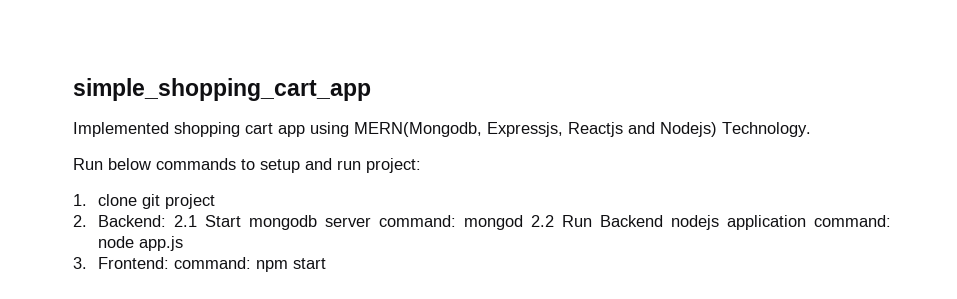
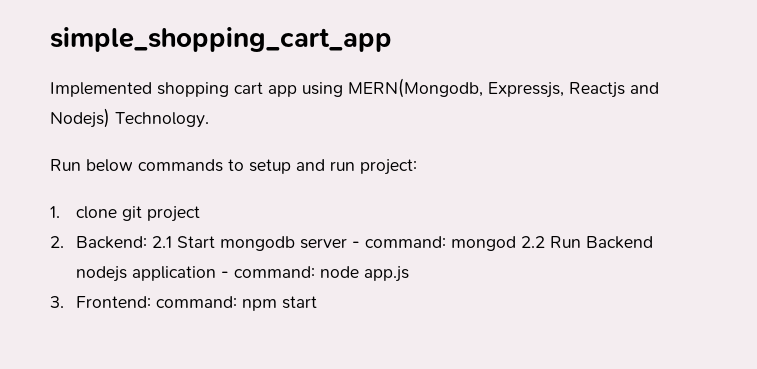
- 2. Backend: 2.1 Start mongodb server command: mongod 2.2 Run Backend nodejs application command: node app.js
+ 2. Backend: 2.1 Start mongodb server - command: mongod 2.2 Run Backend nodejs application - command: node app.js

